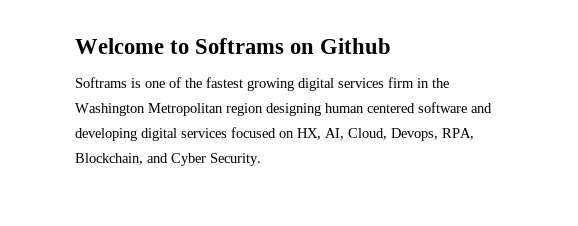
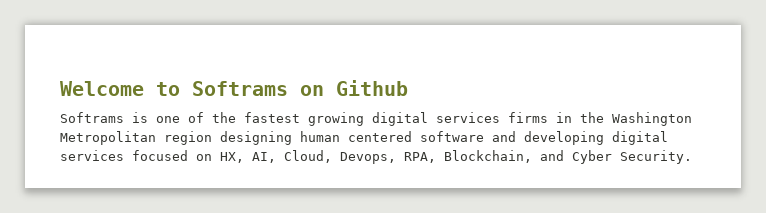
- Softrams is one of the fastest growing digital services firm in the Washington Metropolitan region designing human centered software and developing digital services focused on HX, AI, Cloud, Devops, RPA, Blockchain, and Cyber Security.
+ Softrams is one of the fastest growing digital services firms in the Washington Metropolitan region designing human centered software and developing digital services focused on HX, AI, Cloud, Devops, RPA, Blockchain, and Cyber Security.

